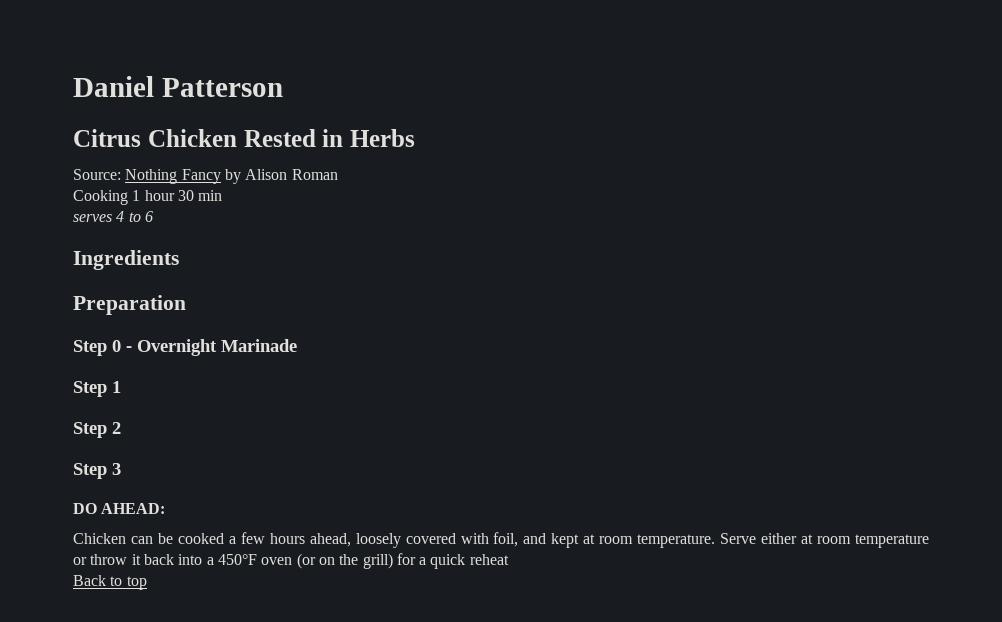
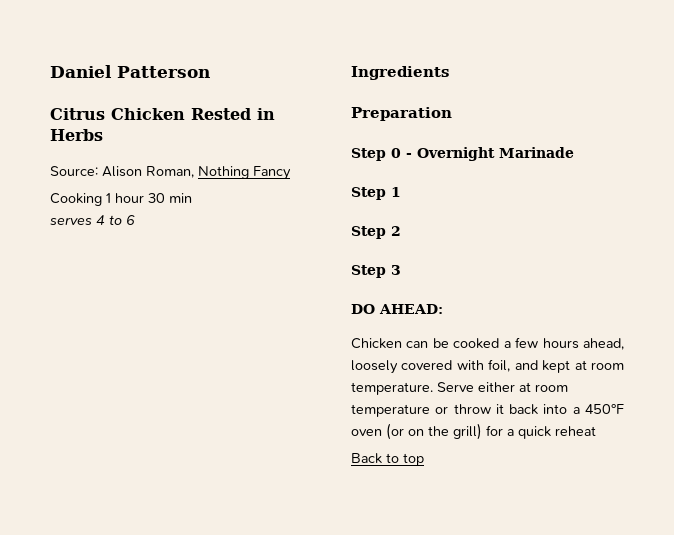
- Source: Nothing Fancy by Alison Roman
+ Source: Alison Roman, Nothing Fancy

